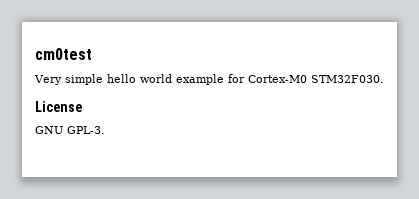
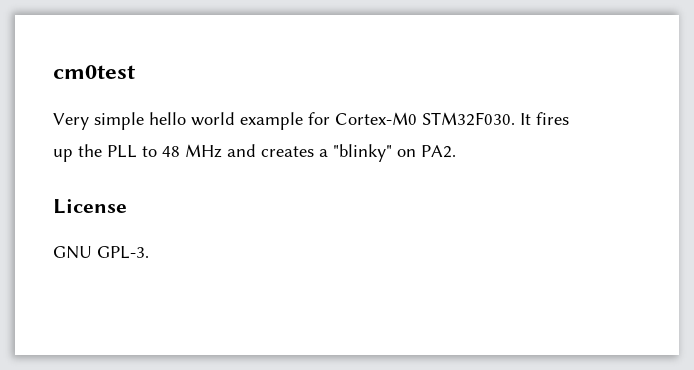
+ It fires up the PLL to 48 MHz and creates a "blinky" on PA2.

